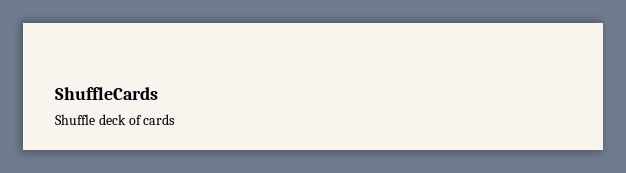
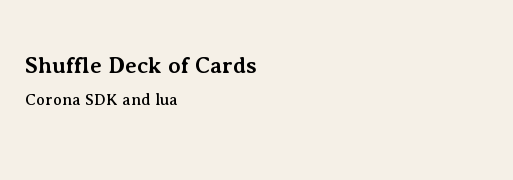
- ShuffleCards
- Shuffle deck of cards
+ Shuffle Deck of Cards
+ Corona SDK and lua

